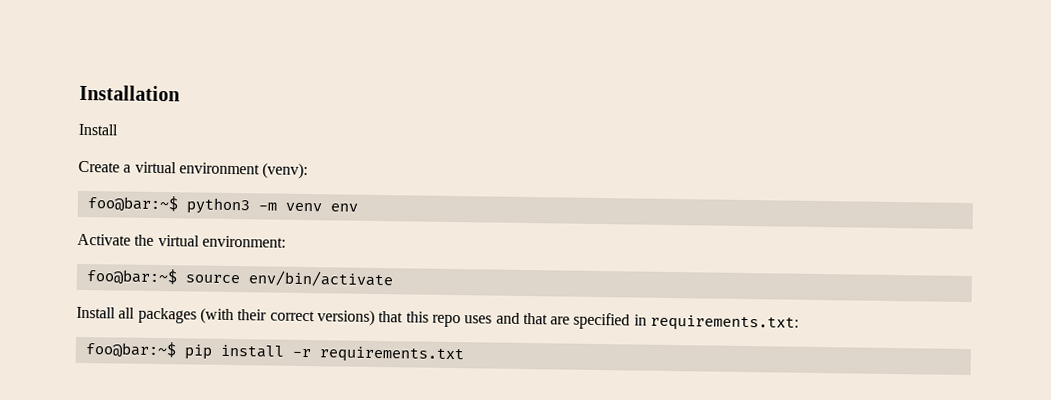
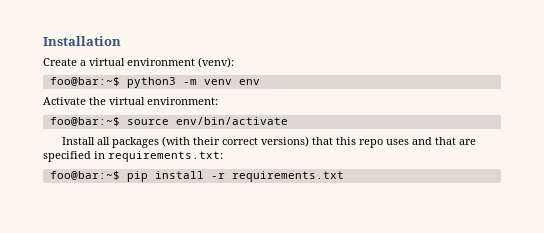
  Installation
- Install

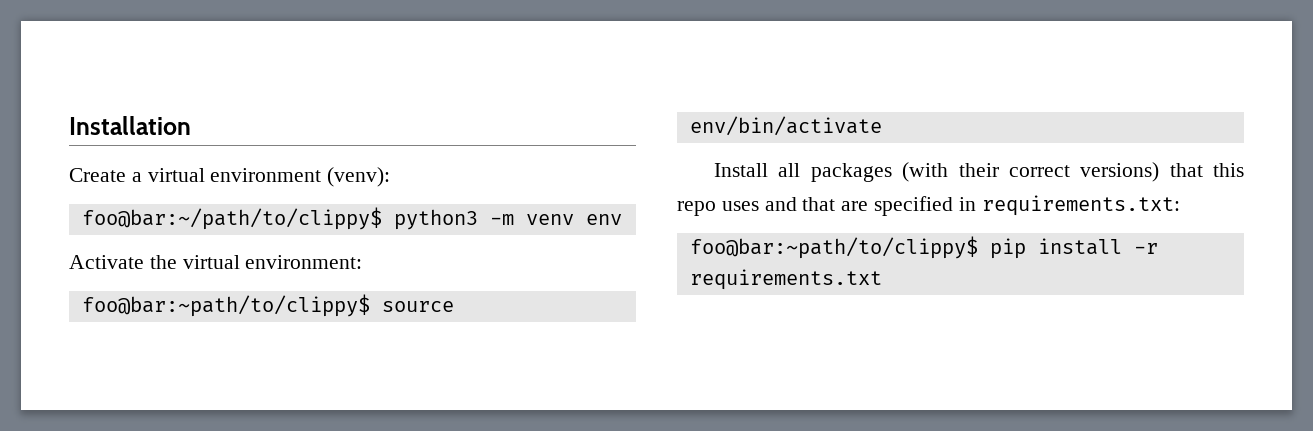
- foo@bar:~$ python3 -m venv env
+ foo@bar:~/path/to/clippy$ python3 -m venv env
- foo@bar:~$ source env/bin/activate
+ foo@bar:~path/to/clippy$ source env/bin/activate
- foo@bar:~$ pip install -r requirements.txt
+ foo@bar:~path/to/clippy$ pip install -r requirements.txt

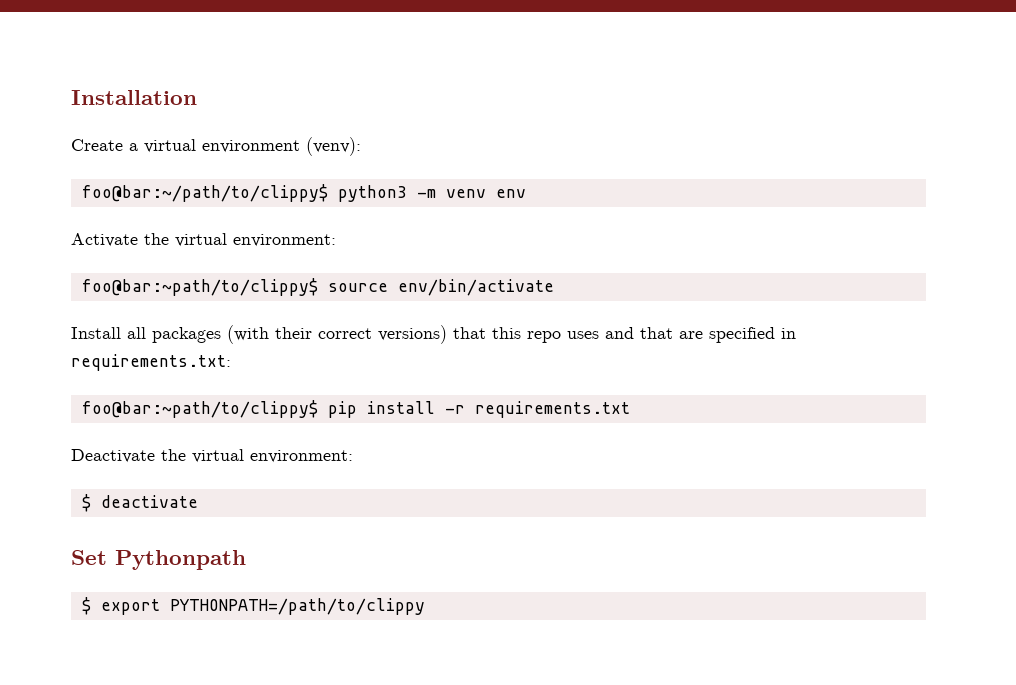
+ Deactivate the virtual environment:
+ $ deactivate
+ Set Pythonpath
+ $ export PYTHONPATH=/path/to/clippy

